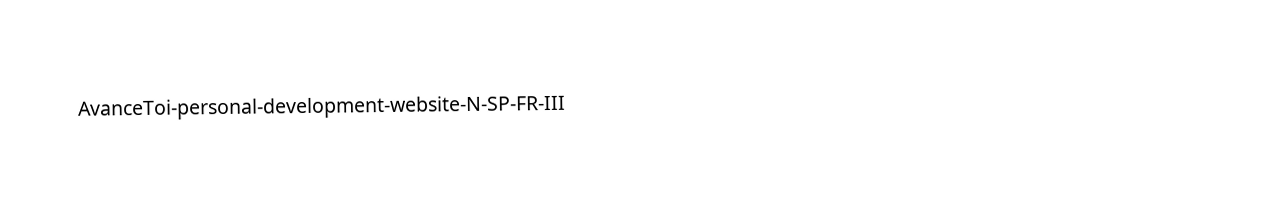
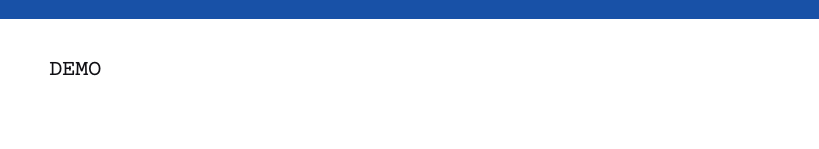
- AvanceToi-personal-development-website-N-SP-FR-III
+ DEMO

